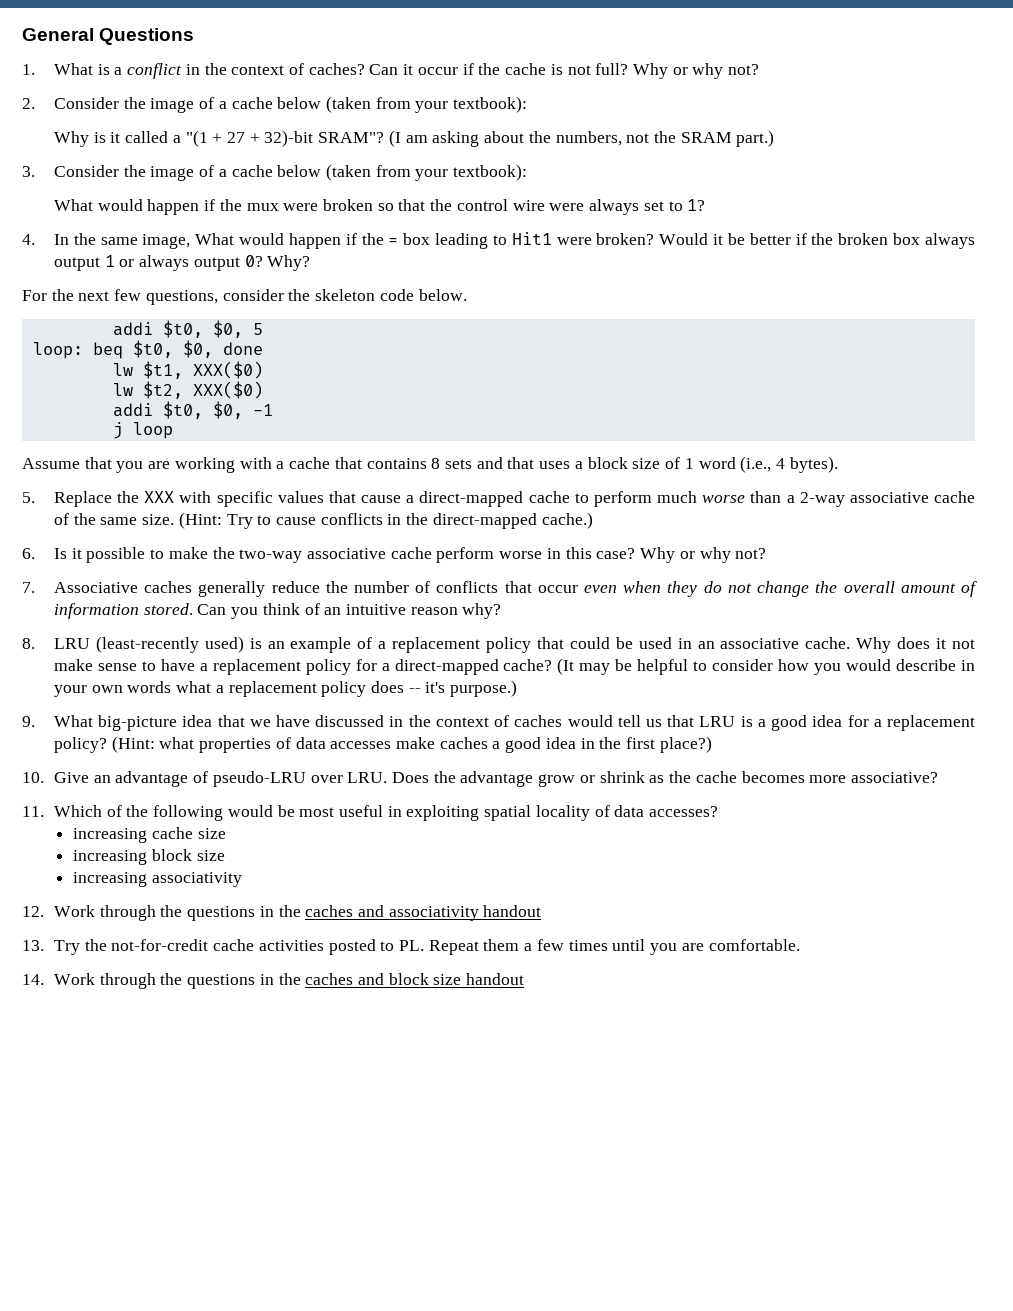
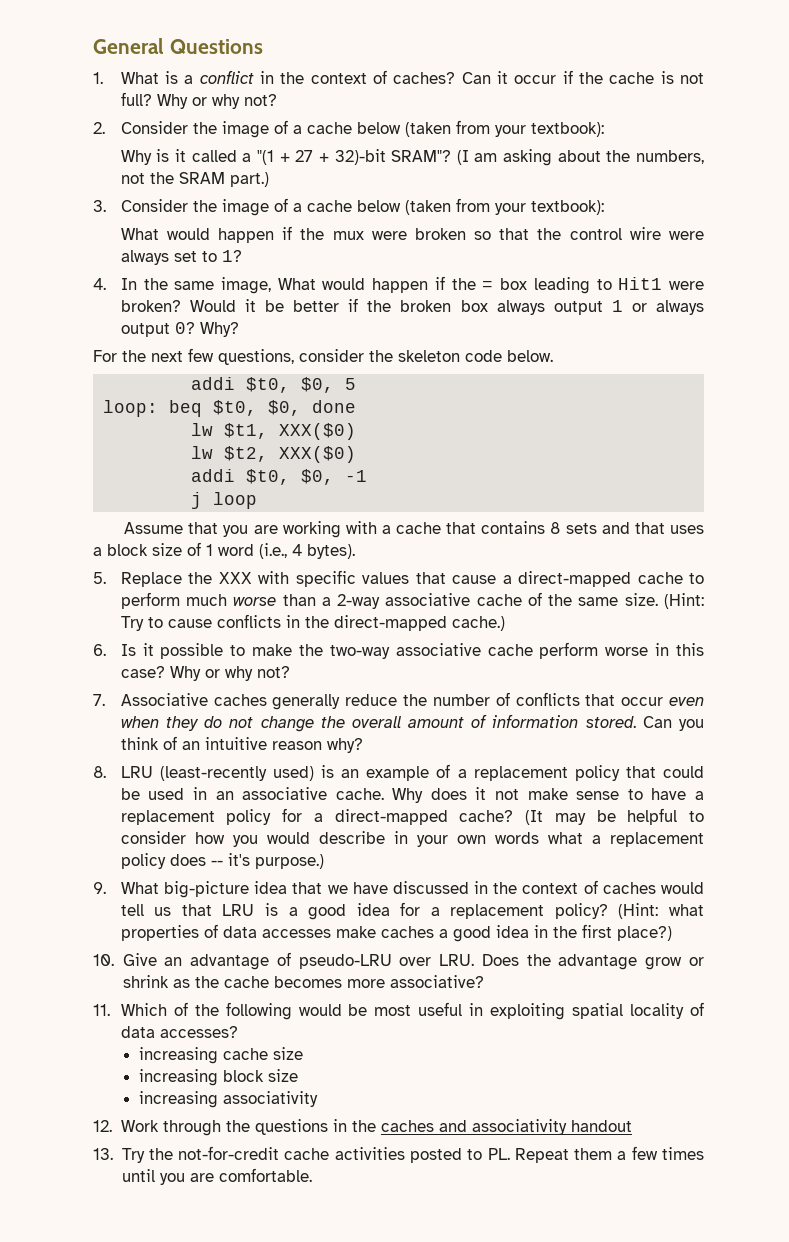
- 14. Work through the questions in the caches and block size handout

